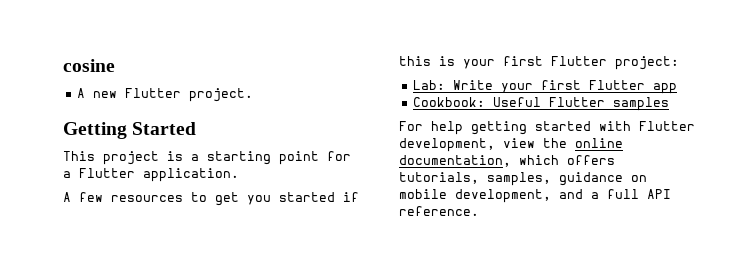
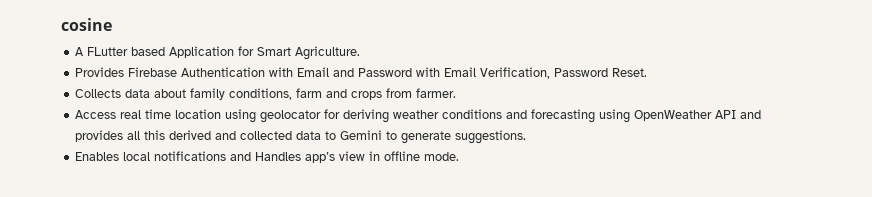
- A new Flutter project.
- Getting Started
- This project is a starting point for a Flutter application.
- A few resources to get you started if this is your first Flutter project:
- Lab: Write your first Flutter app
- Cookbook: Useful Flutter samples
- For help getting started with Flutter development, view the online documentation, which offers tutorials, samples, guidance on mobile development, and a full API reference.
+ A FLutter based Application for Smart Agriculture.
+ Provides Firebase Authentication with Email and Password with Email Verification, Password Reset.
+ Collects data about family conditions, farm and crops from farmer.
+ Access real time location using geolocator for deriving weather conditions and forecasting using OpenWeather API and provides all this derived and collected data to Gemini to generate suggestions.
+ Enables local notifications and Handles app’s view in offline mode.

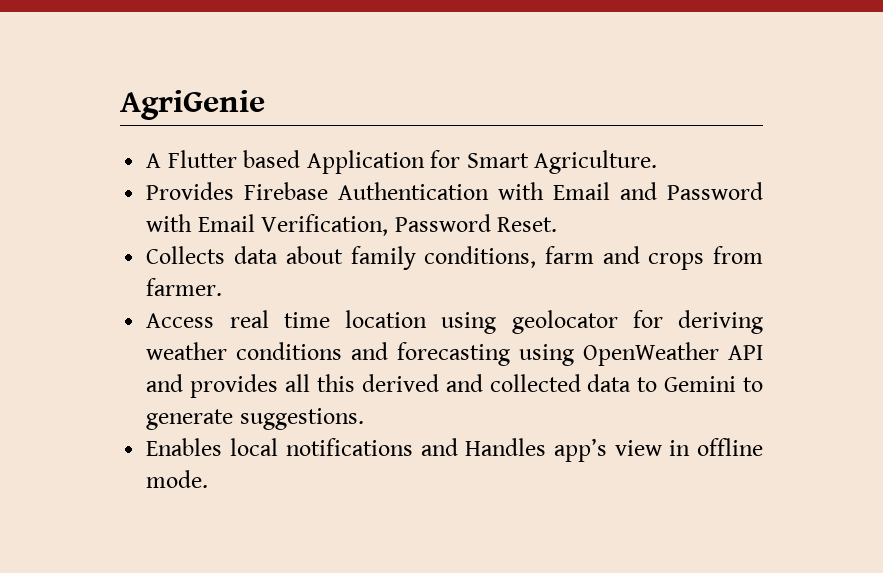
- cosine
+ AgriGenie
- A FLutter based Application for Smart Agriculture.
+ A Flutter based Application for Smart Agriculture.

